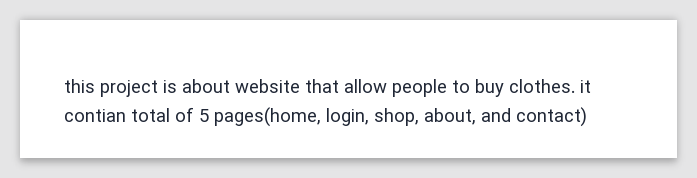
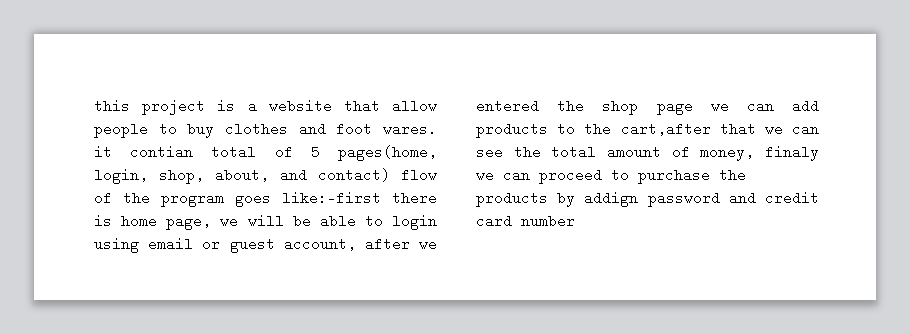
- this project is about website that allow people to buy clothes. it contian total of 5 pages(home, login, shop, about, and contact)
+ this project is a website that allow people to buy clothes and foot wares. it contian total of 5 pages(home, login, shop, about, and contact) flow of the program goes like:-first there is home page, we will be able to login using email or guest account, after we entered the shop page we can add products to the cart,after that we can see the total amount of money, finaly we can proceed to purchase the products by addign password and credit card number

